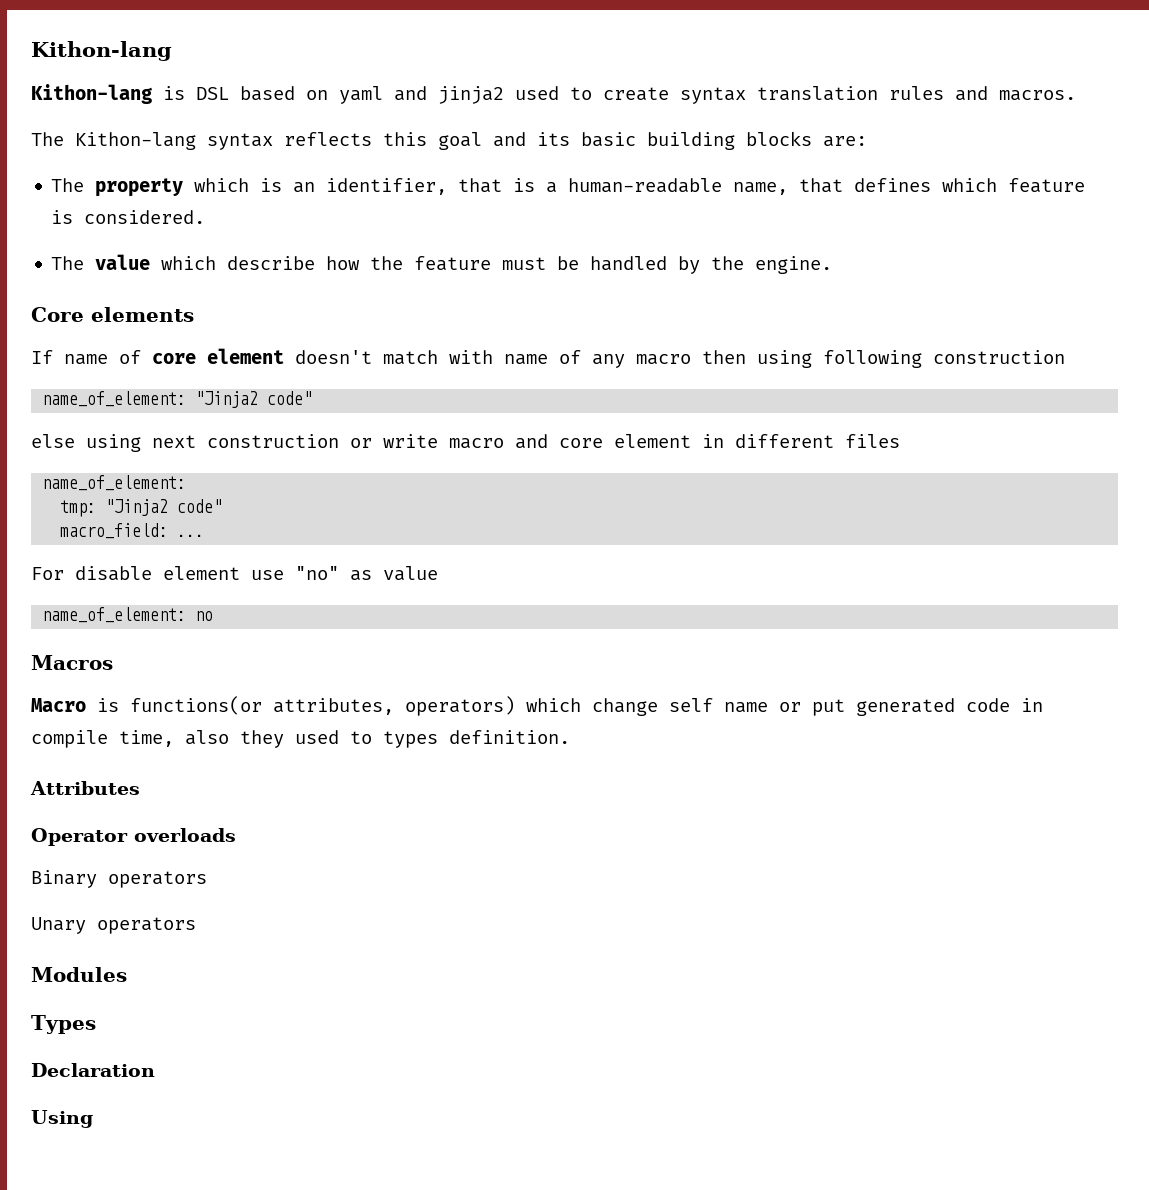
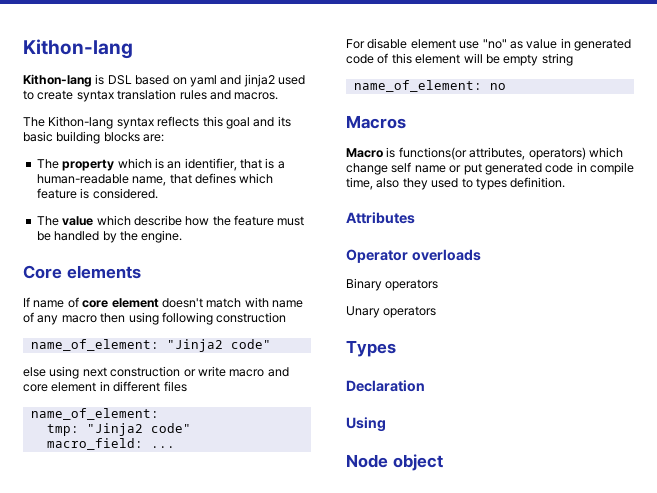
- For disable element use "no" as value
+ For disable element use "no" as value in generated code of this element will be empty string
- Modules
+ Node object

